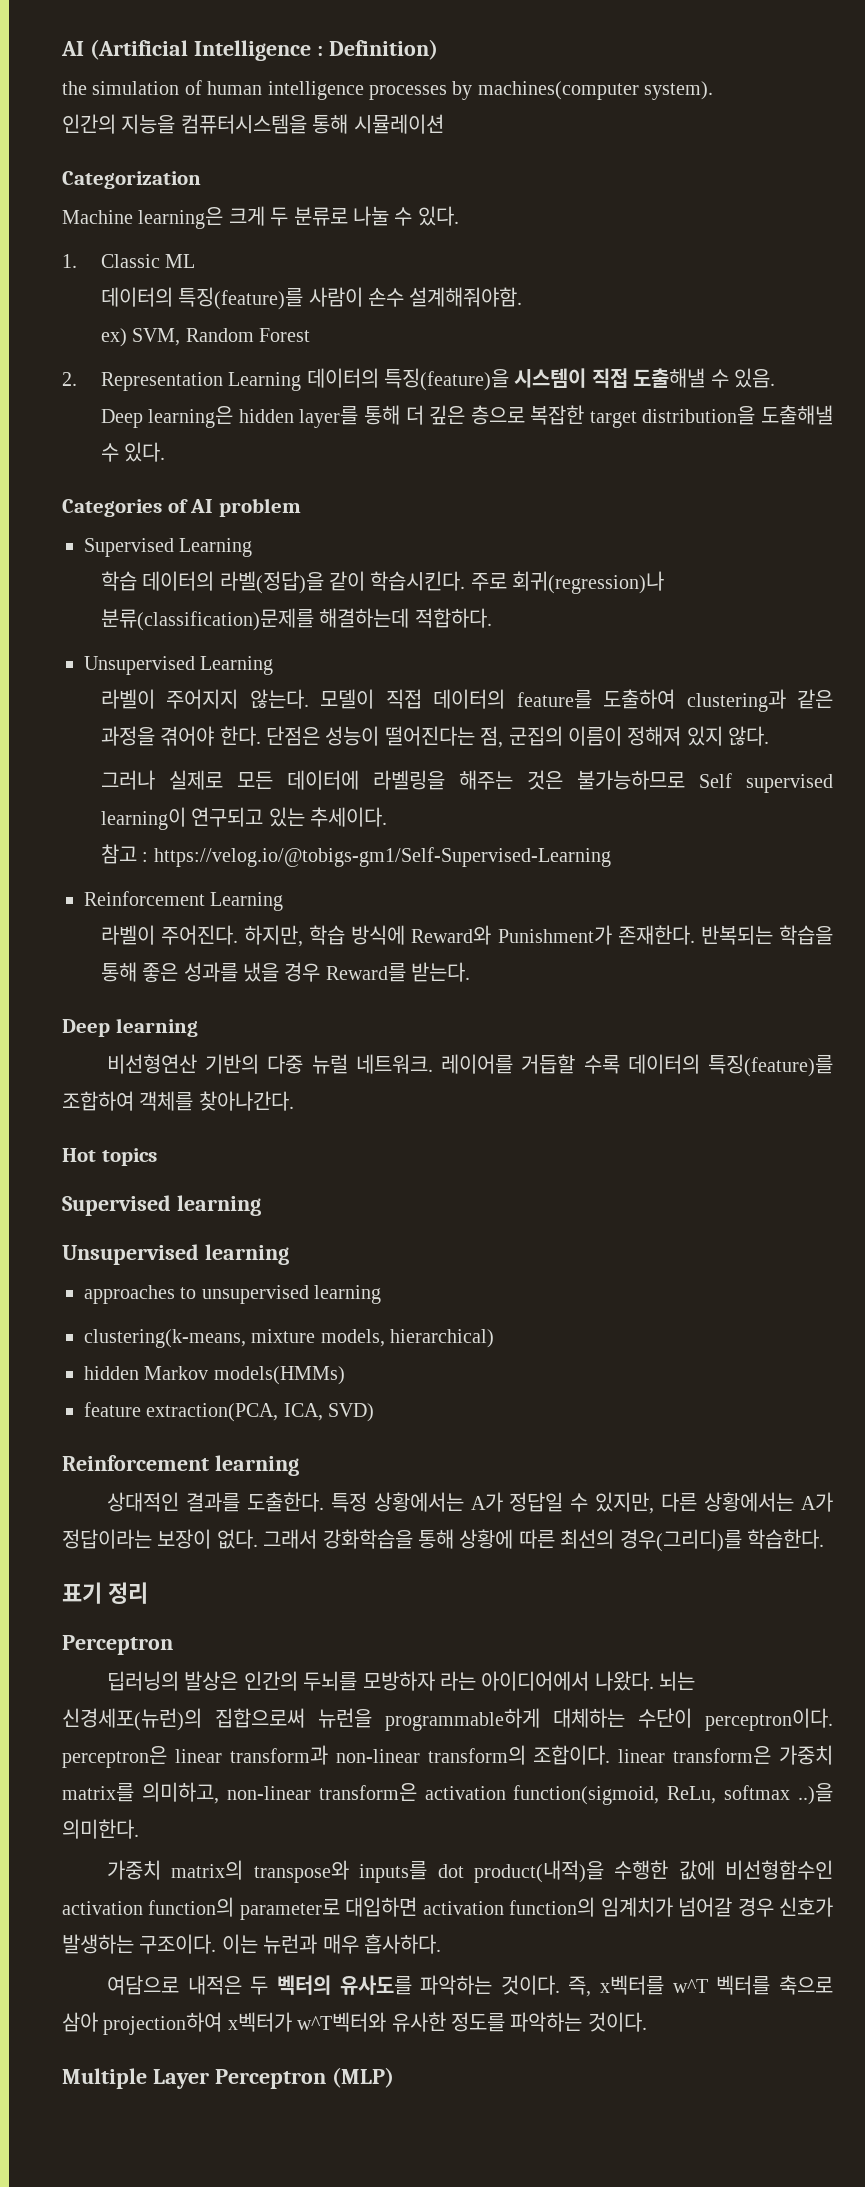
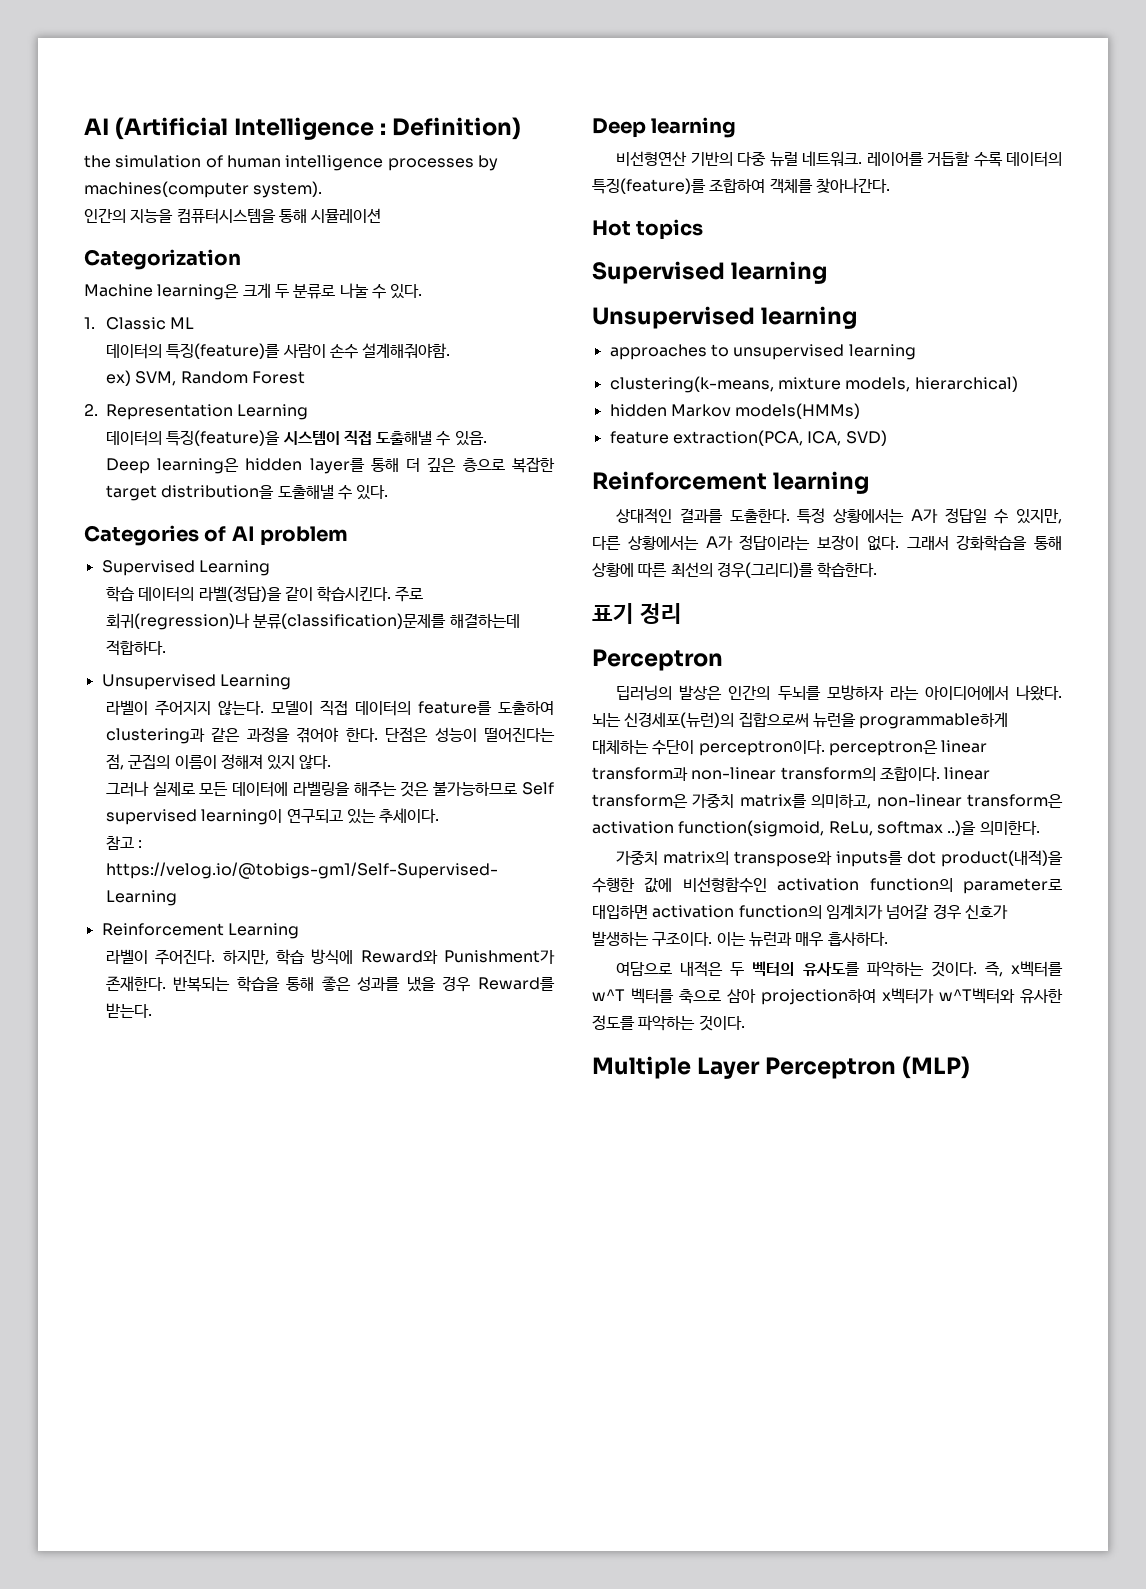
- 2. Representation Learning 데이터의 특징(feature)을 시스템이 직접 도출해낼 수 있음.
+ 2. Representation Learning
+ 데이터의 특징(feature)을 시스템이 직접 도출해낼 수 있음.

